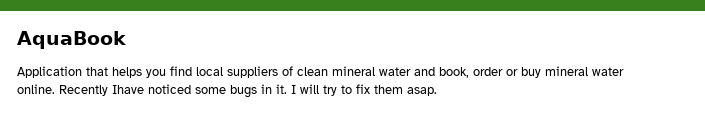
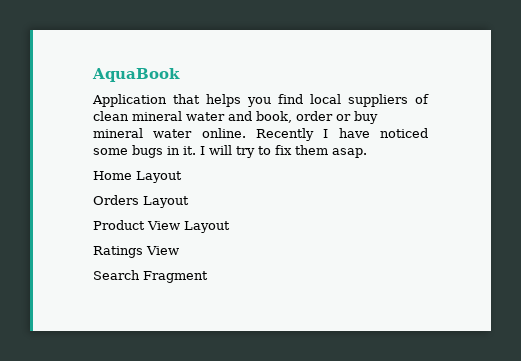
- Recently Ihave noticed some bugs in it.
+ Recently I have noticed some bugs in it.
+ Home Layout
+ Orders Layout
+ Product View Layout
+ Ratings View
+ Search Fragment

